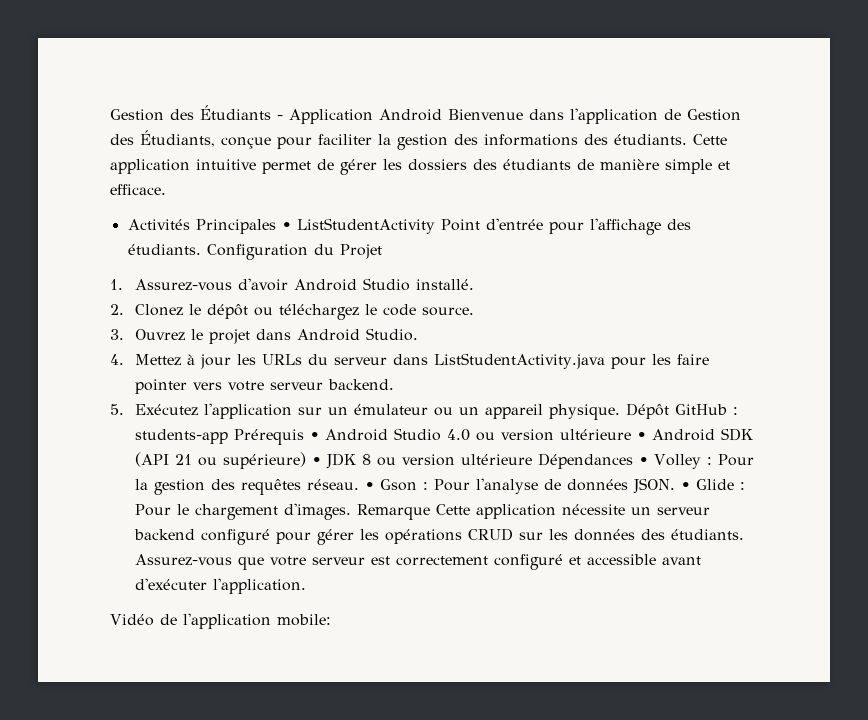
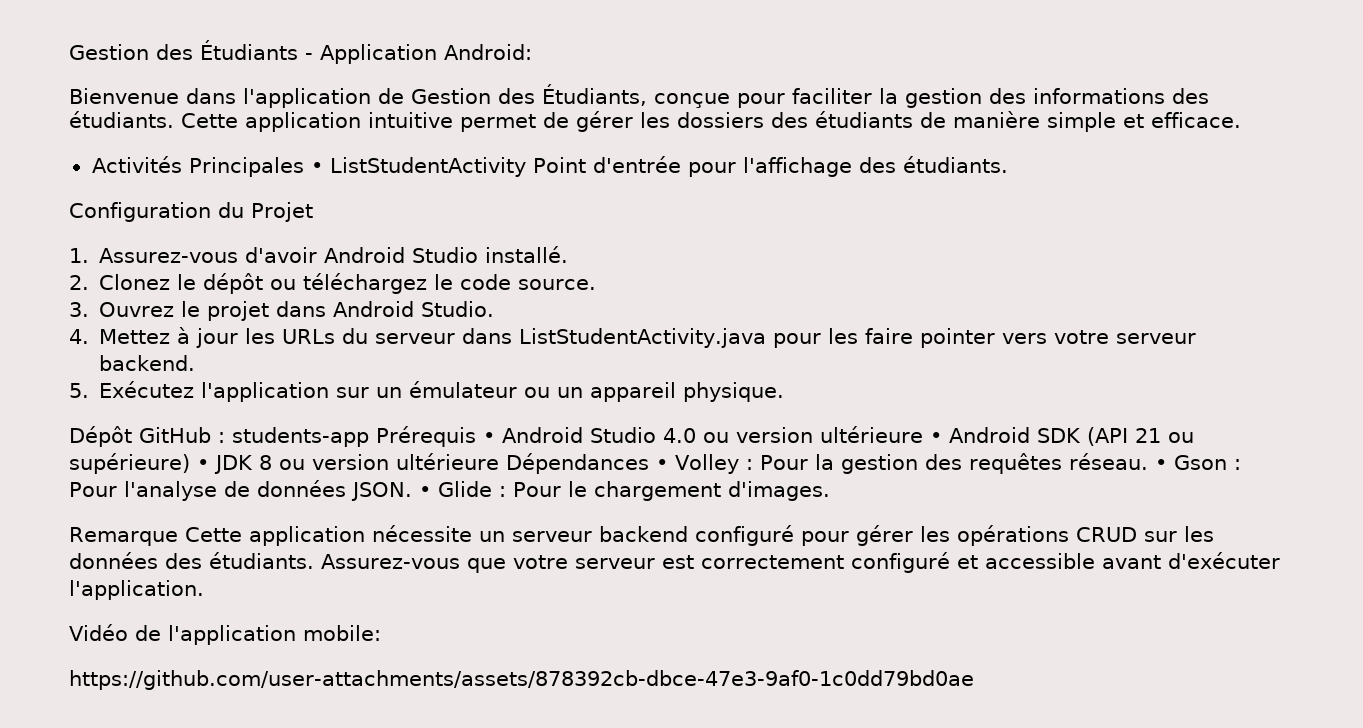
- Gestion des Étudiants - Application Android Bienvenue dans l'application de Gestion des Étudiants, conçue pour faciliter la gestion des informations des étudiants.
+ Gestion des Étudiants - Application Android:
+ Bienvenue dans l'application de Gestion des Étudiants, conçue pour faciliter la gestion des informations des étudiants.
- Activités Principales • ListStudentActivity Point d'entrée pour l'affichage des étudiants. Configuration du Projet
+ Activités Principales • ListStudentActivity Point d'entrée pour l'affichage des étudiants.
+ Configuration du Projet
- 5. Exécutez l'application sur un émulateur ou un appareil physique. Dépôt GitHub : students-app Prérequis • Android Studio 4.0 ou version ultérieure • Android SDK (API 21 ou supérieure) • JDK 8 ou version ultérieure Dépendances • Volley : Pour la gestion des requêtes réseau.
+ 5. Exécutez l'application sur un émulateur ou un appareil physique.
+ Dépôt GitHub : students-app Prérequis • Android Studio 4.0 ou version ultérieure • Android SDK (API 21 ou supérieure) • JDK 8 ou version ultérieure Dépendances • Volley : Pour la gestion des requêtes réseau.
- • Glide : Pour le chargement d'images. Remarque Cette application nécessite un serveur backend configuré pour gérer les opérations CRUD sur les données des étudiants.
+ • Glide : Pour le chargement d'images.
+ Remarque Cette application nécessite un serveur backend configuré pour gérer les opérations CRUD sur les données des étudiants.
+ https://github.com/user-attachments/assets/878392cb-dbce-47e3-9af0-1c0dd79bd0ae

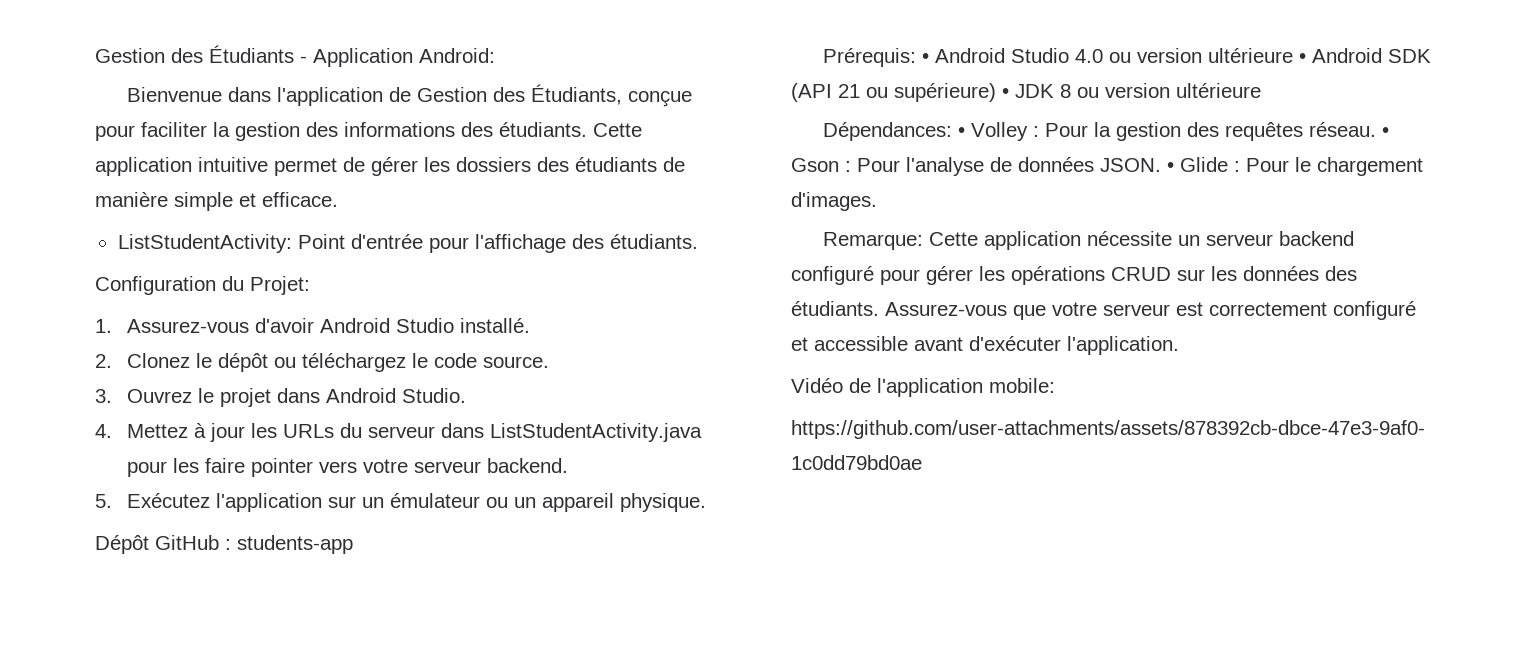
- Activités Principales • ListStudentActivity Point d'entrée pour l'affichage des étudiants.
+ ListStudentActivity: Point d'entrée pour l'affichage des étudiants.
- Configuration du Projet
+ Configuration du Projet:
- Dépôt GitHub : students-app Prérequis • Android Studio 4.0 ou version ultérieure • Android SDK (API 21 ou supérieure) • JDK 8 ou version ultérieure Dépendances • Volley : Pour la gestion des requêtes réseau.
+ Dépôt GitHub : students-app
+ Prérequis: • Android Studio 4.0 ou version ultérieure • Android SDK (API 21 ou supérieure) • JDK 8 ou version ultérieure
+ Dépendances: • Volley : Pour la gestion des requêtes réseau.
- Remarque Cette application nécessite un serveur backend configuré pour gérer les opérations CRUD sur les données des étudiants.
+ Remarque: Cette application nécessite un serveur backend configuré pour gérer les opérations CRUD sur les données des étudiants.

